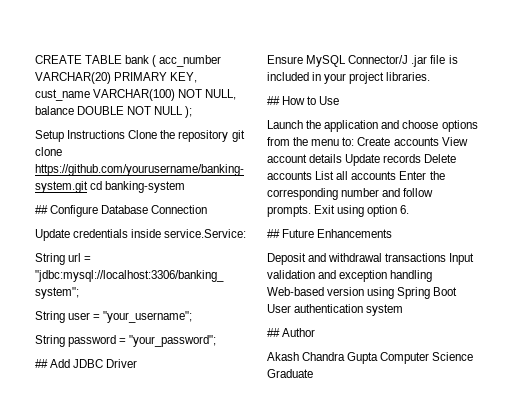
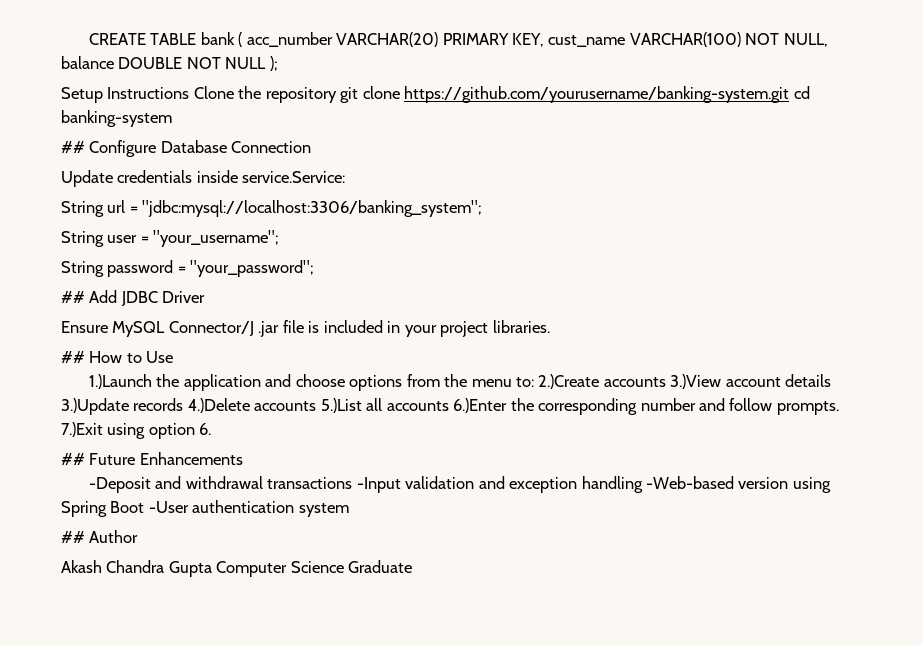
- Launch the application and choose options from the menu to: Create accounts View account details Update records Delete accounts List all accounts Enter the corresponding number and follow prompts.
+ 1.)Launch the application and choose options from the menu to: 2.)Create accounts 3.)View account details 3.)Update records 4.)Delete accounts 5.)List all accounts 6.)Enter the corresponding number and follow prompts.
- Exit using option 6.
+ 7.)Exit using option 6.
- Deposit and withdrawal transactions Input validation and exception handling Web-based version using Spring Boot User authentication system
+ -Deposit and withdrawal transactions -Input validation and exception handling -Web-based version using Spring Boot -User authentication system

